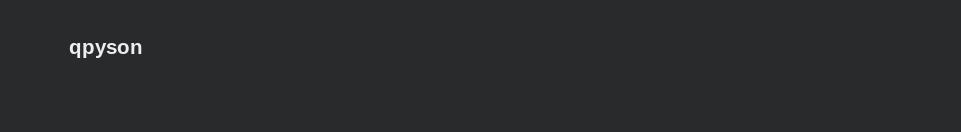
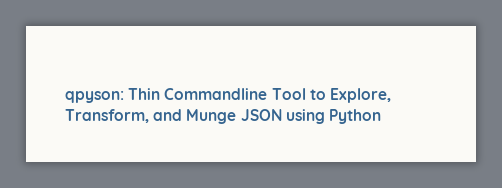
- qpyson
+ qpyson: Thin Commandline Tool to Explore, Transform, and Munge JSON using Python

